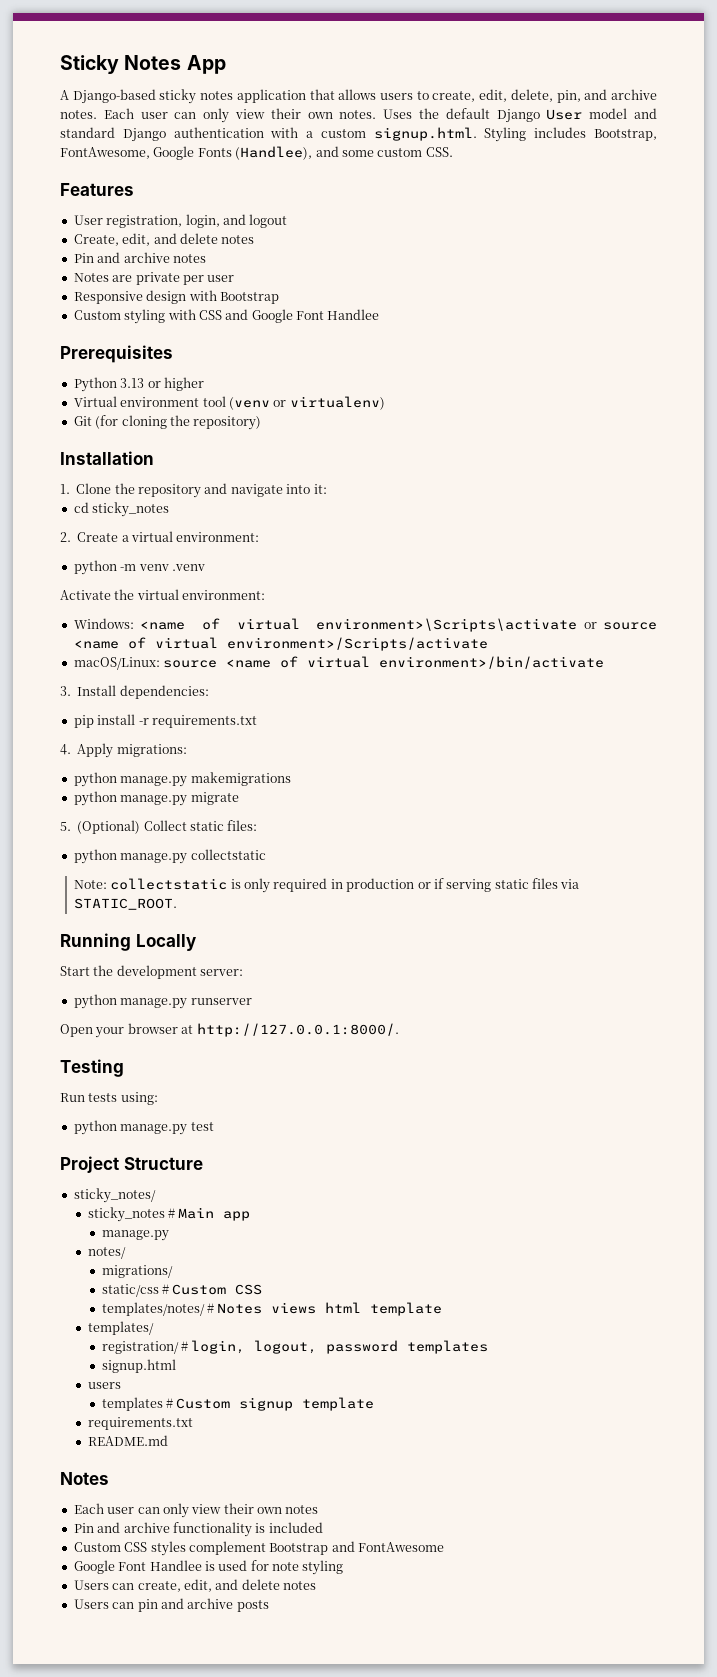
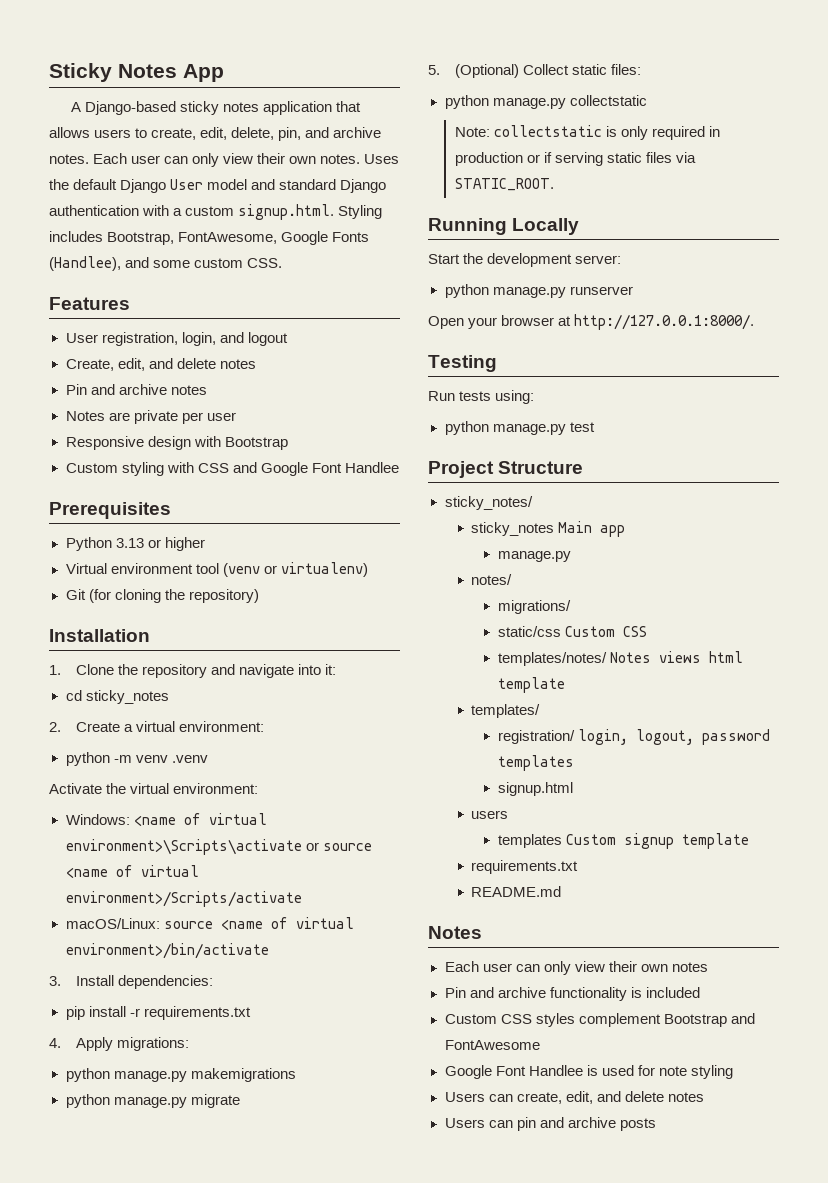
- sticky_notes # Main app
+ sticky_notes Main app
- static/css # Custom CSS
+ static/css Custom CSS
- templates/notes/ # Notes views html template
+ templates/notes/ Notes views html template
- registration/ # login, logout, password templates
+ registration/ login, logout, password templates
- templates # Custom signup template
+ templates Custom signup template

